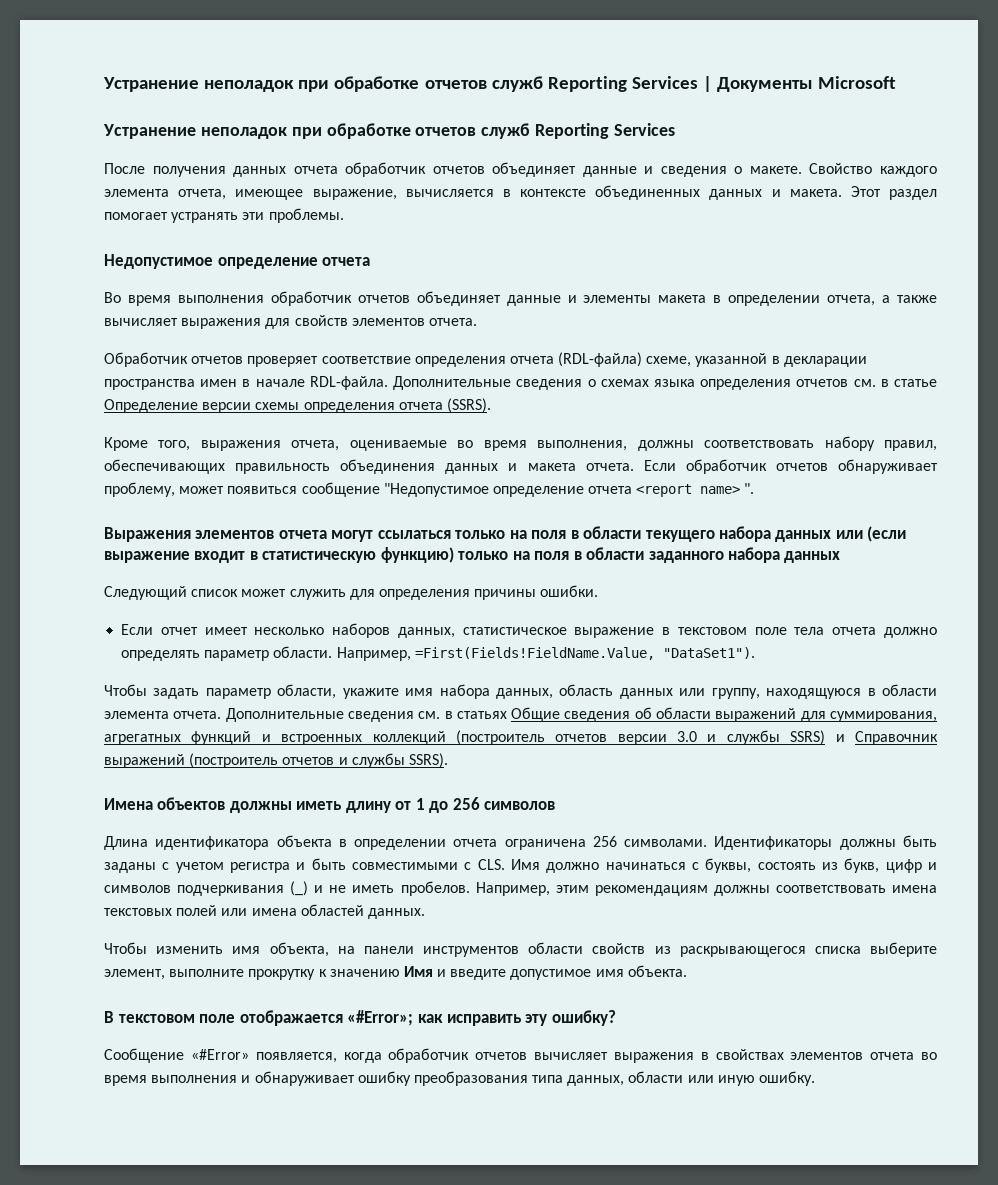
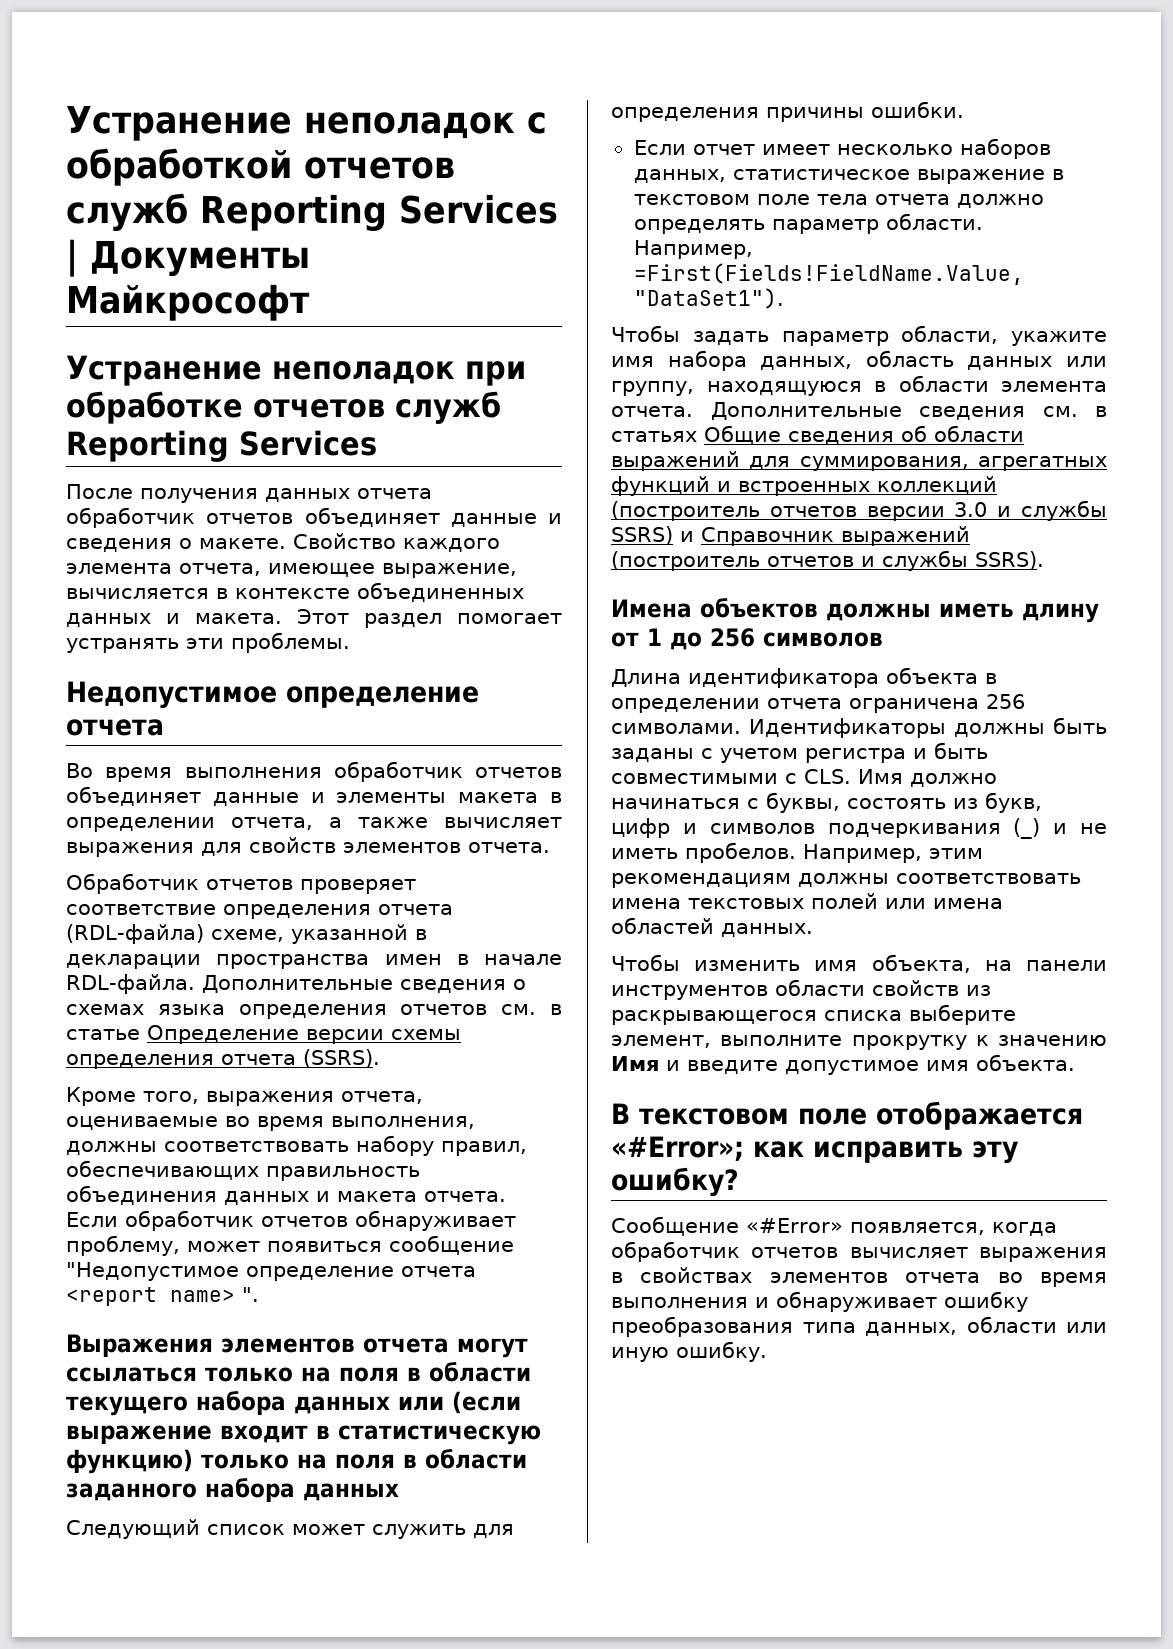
- Устранение неполадок при обработке отчетов служб Reporting Services | Документы Microsoft
+ Устранение неполадок с обработкой отчетов служб Reporting Services | Документы Майкрософт

